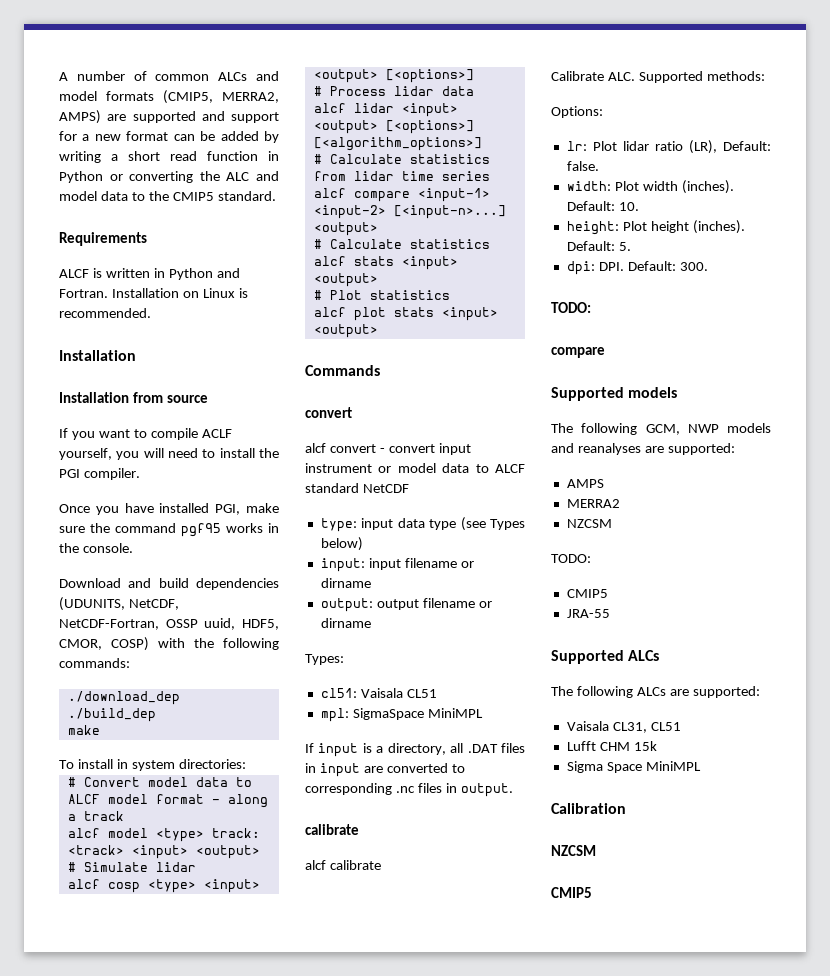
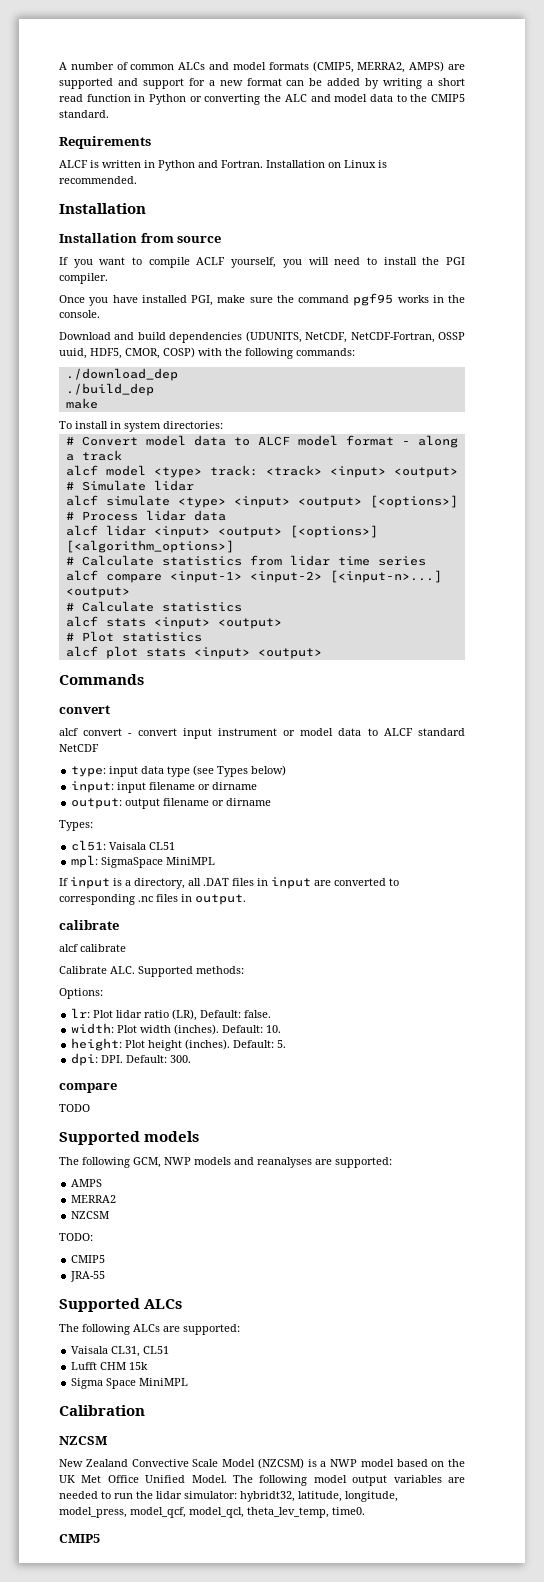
- alcf cosp <type> <input> <output> [<options>]
+ alcf simulate <type> <input> <output> [<options>]
  dpi: DPI. Default: 300.
- TODO:
  compare
+ TODO
+ New Zealand Convective Scale Model (NZCSM) is a NWP model based on the UK Met Office Unified Model. The following model output variables are needed to run the lidar simulator: hybridt32, latitude, longitude, model_press, model_qcf, model_qcl, theta_lev_temp, time0.

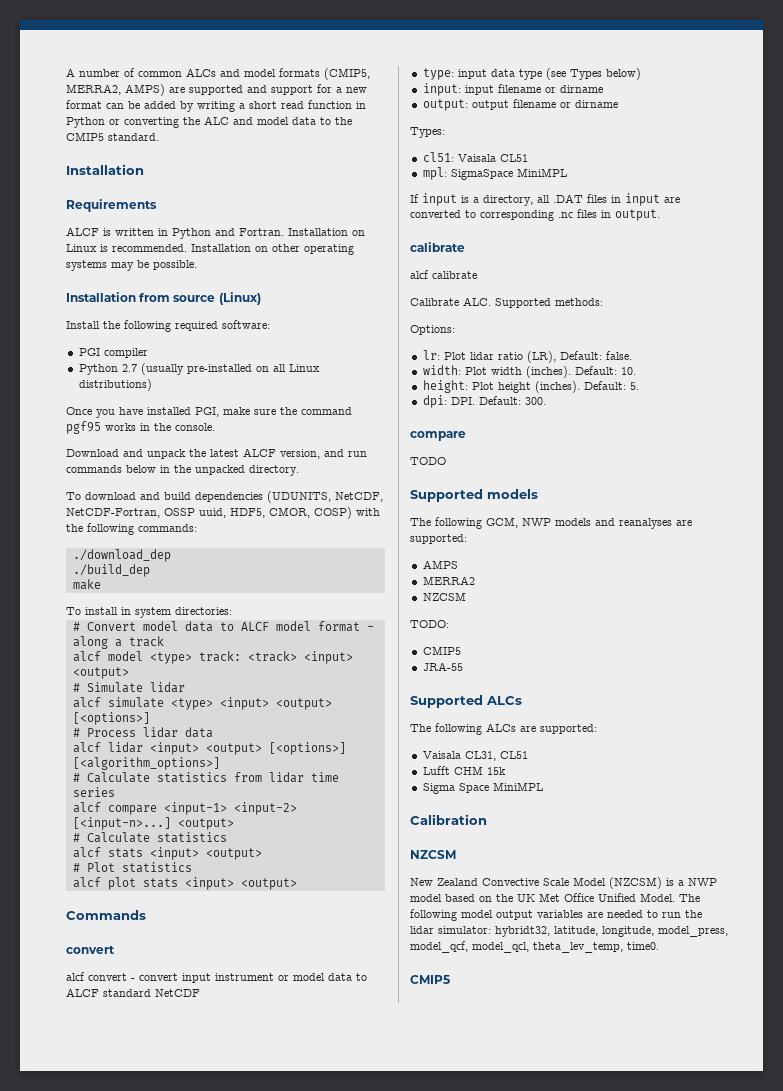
  A number of common ALCs and model formats (CMIP5, MERRA2, AMPS) are supported and support for a new format can be added by writing a short read function in Python or converting the ALC and model data to the CMIP5 standard.
+ Installation
- Installation on Linux is recommended.
- Installation
- Installation from source
- If you want to compile ACLF yourself, you will need to install the PGI compiler.
+ Installation on Linux is recommended. Installation on other operating systems may be possible.
+ Installation from source (Linux)
+ Install the following required software:
+ PGI compiler
+ Python 2.7 (usually pre-installed on all Linux distributions)
- Download and build dependencies (UDUNITS, NetCDF, NetCDF-Fortran, OSSP uuid, HDF5, CMOR, COSP) with the following commands:
+ Download and unpack the latest ALCF version, and run commands below in the unpacked directory.
+ To download and build dependencies (UDUNITS, NetCDF, NetCDF-Fortran, OSSP uuid, HDF5, CMOR, COSP) with the following commands:

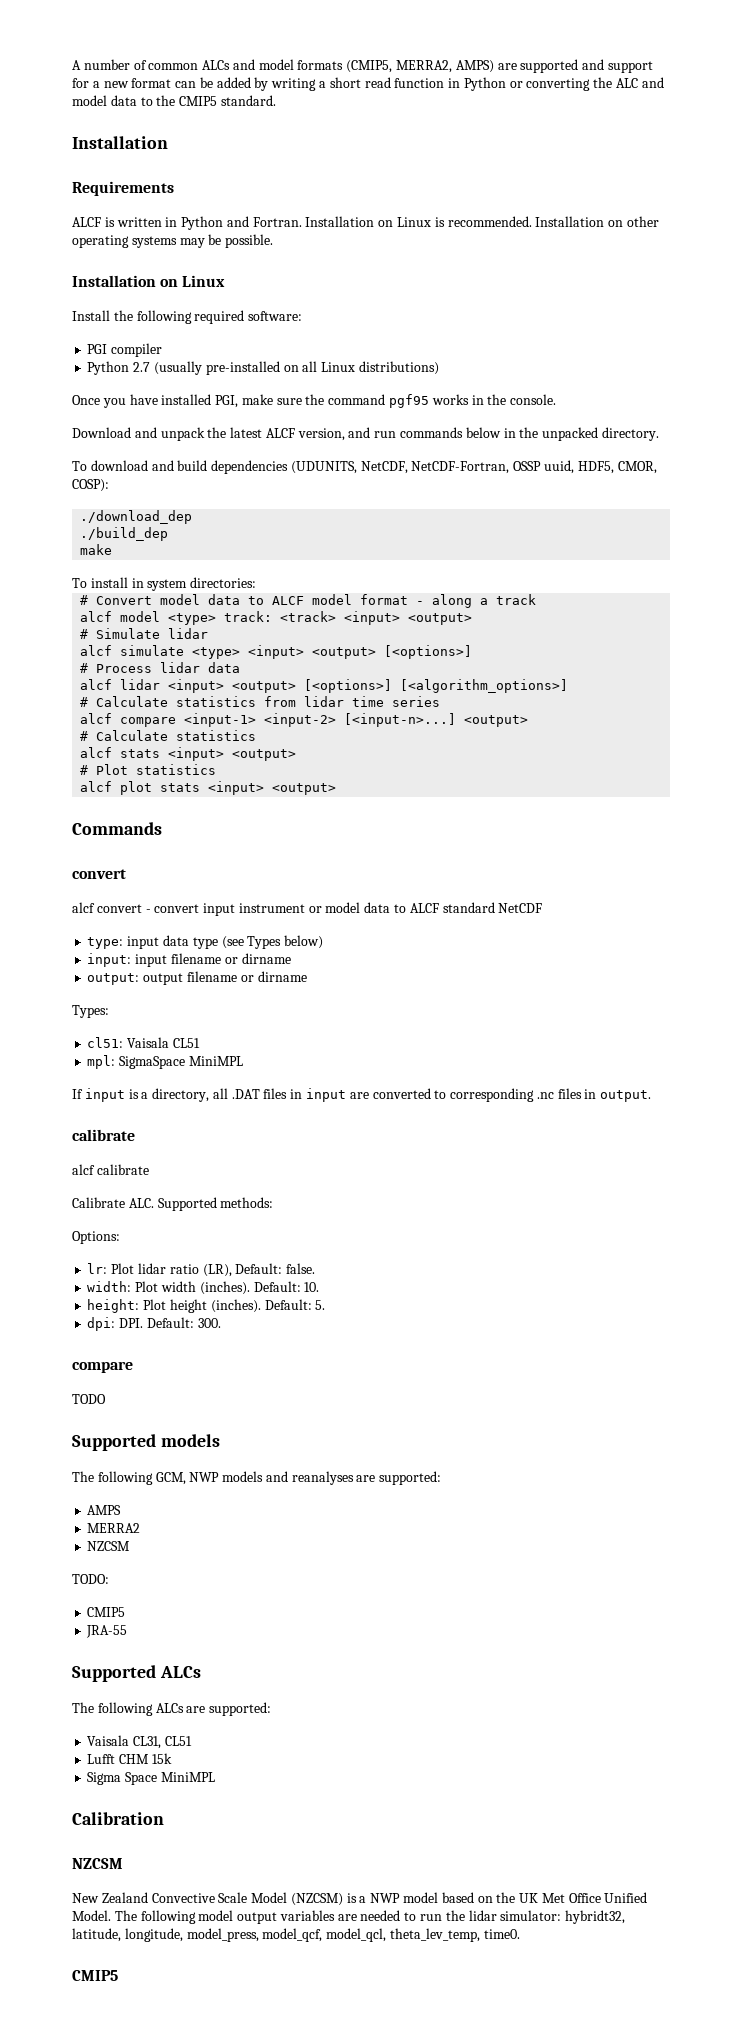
  Installation on other operating systems may be possible.
- Installation from source (Linux)
+ Installation on Linux
- To download and build dependencies (UDUNITS, NetCDF, NetCDF-Fortran, OSSP uuid, HDF5, CMOR, COSP) with the following commands:
+ To download and build dependencies (UDUNITS, NetCDF, NetCDF-Fortran, OSSP uuid, HDF5, CMOR, COSP):

